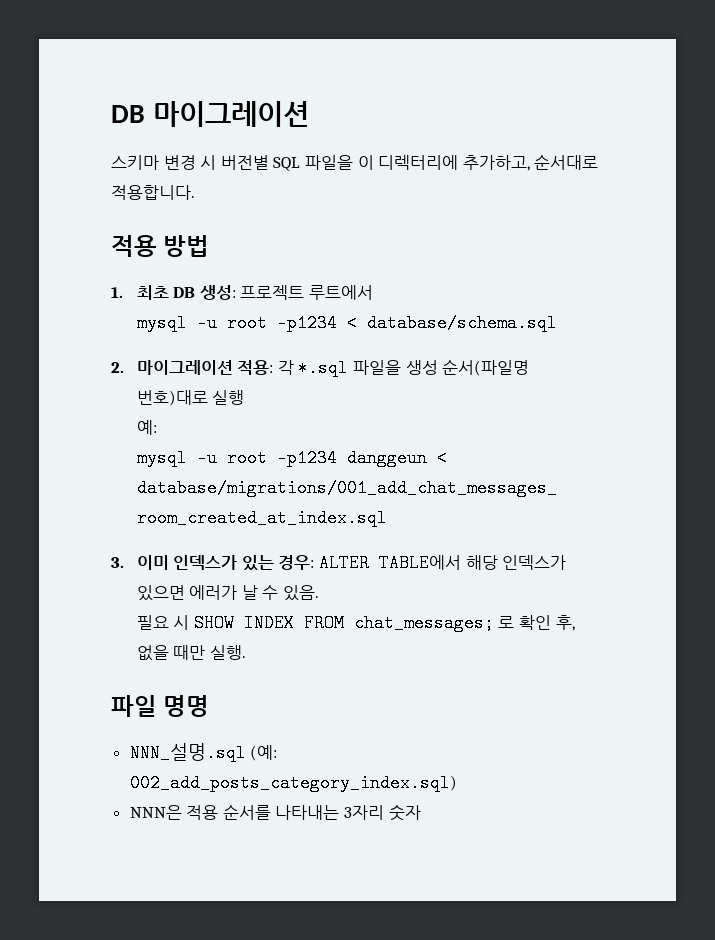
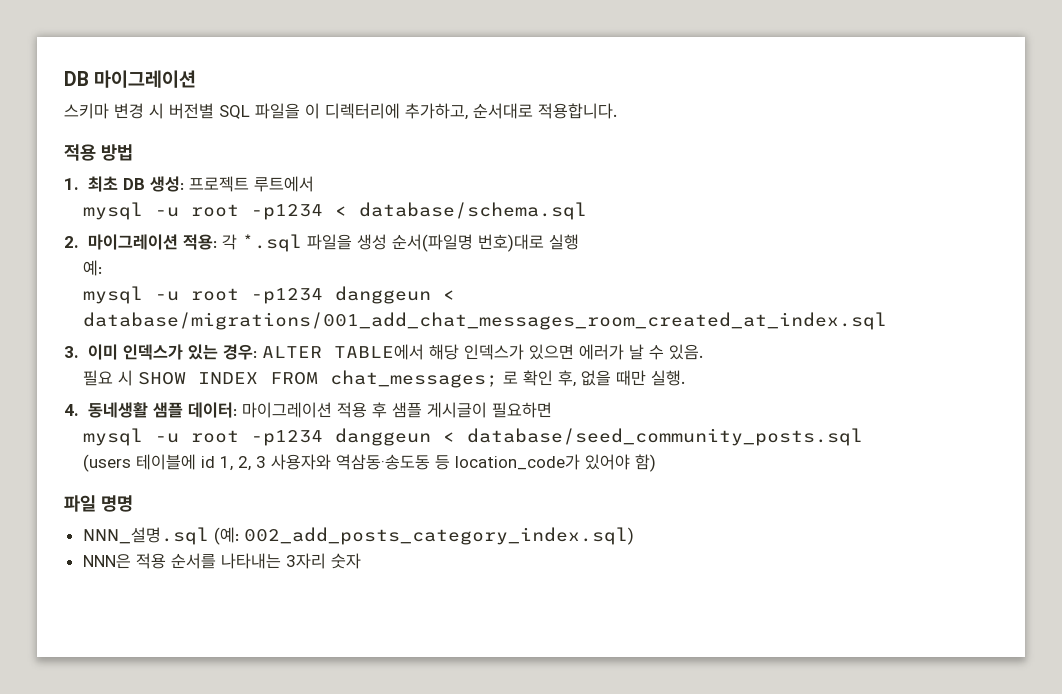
+ 4. 동네생활 샘플 데이터: 마이그레이션 적용 후 샘플 게시글이 필요하면
+ mysql -u root -p1234 danggeun < database/seed_community_posts.sql
+ (users 테이블에 id 1, 2, 3 사용자와 역삼동·송도동 등 location_code가 있어야 함)

